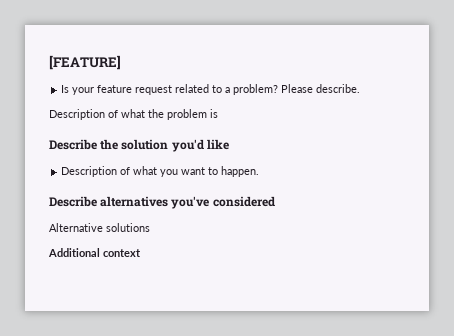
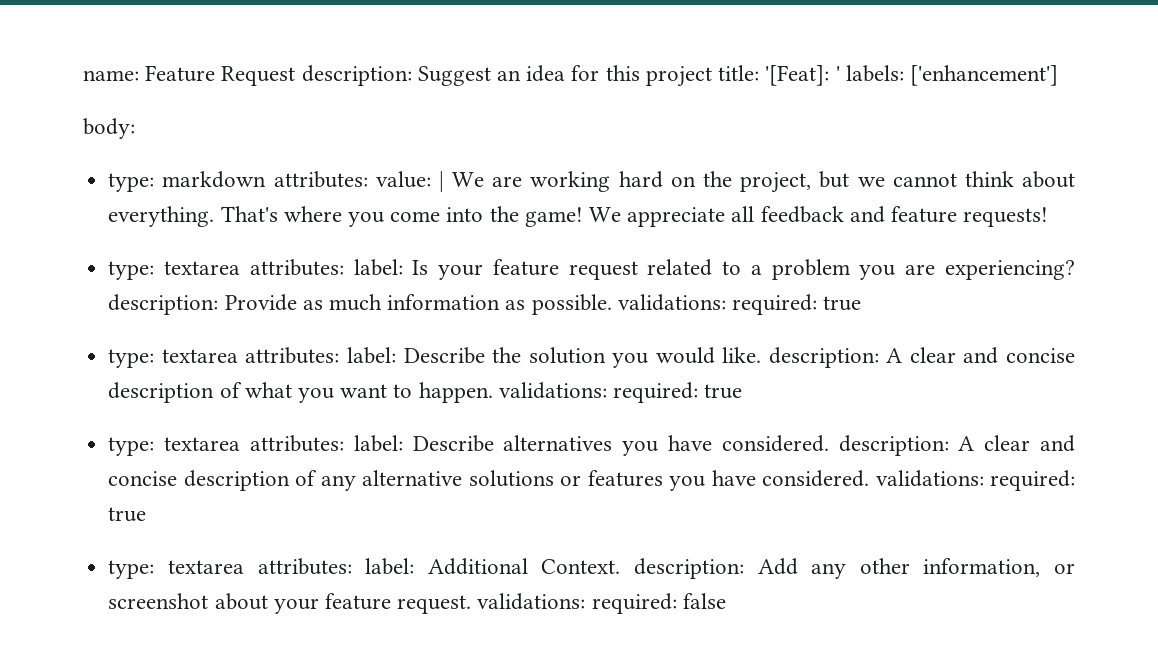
- [FEATURE]
- Is your feature request related to a problem? Please describe.
- Description of what the problem is
- Describe the solution you'd like
- Description of what you want to happen.
- Describe alternatives you've considered
- Alternative solutions
- Additional context
+ name: Feature Request description: Suggest an idea for this project title: '[Feat]: ' labels: ['enhancement']
+ body:
+ type: markdown attributes: value: | We are working hard on the project, but we cannot think about everything. That's where you come into the game! We appreciate all feedback and feature requests!
+ type: textarea attributes: label: Is your feature request related to a problem you are experiencing? description: Provide as much information as possible. validations: required: true
+ type: textarea attributes: label: Describe the solution you would like. description: A clear and concise description of what you want to happen. validations: required: true
+ type: textarea attributes: label: Describe alternatives you have considered. description: A clear and concise description of any alternative solutions or features you have considered. validations: required: true
+ type: textarea attributes: label: Additional Context. description: Add any other information, or screenshot about your feature request. validations: required: false

